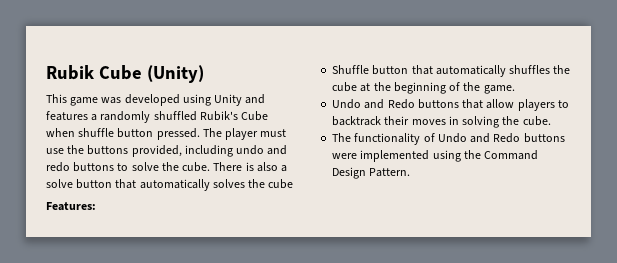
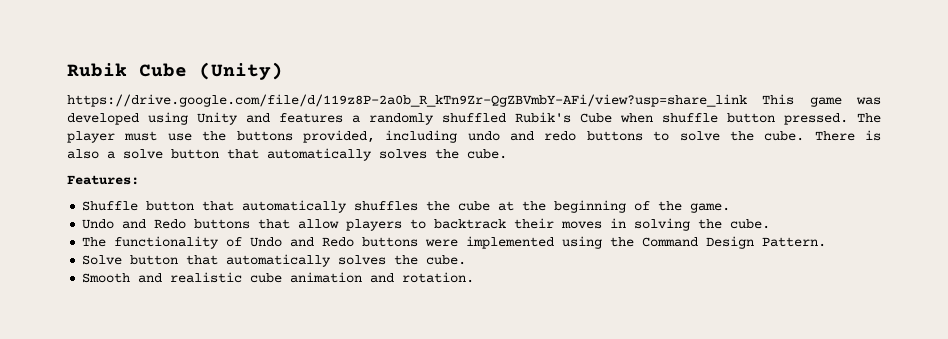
- This game was developed using Unity and features a randomly shuffled Rubik's Cube when shuffle button pressed.
+ https://drive.google.com/file/d/119z8P-2a0b_R_kTn9Zr-QgZBVmbY-AFi/view?usp=share_link This game was developed using Unity and features a randomly shuffled Rubik's Cube when shuffle button pressed.
- There is also a solve button that automatically solves the cube
+ There is also a solve button that automatically solves the cube.
+ Solve button that automatically solves the cube.
+ Smooth and realistic cube animation and rotation.

